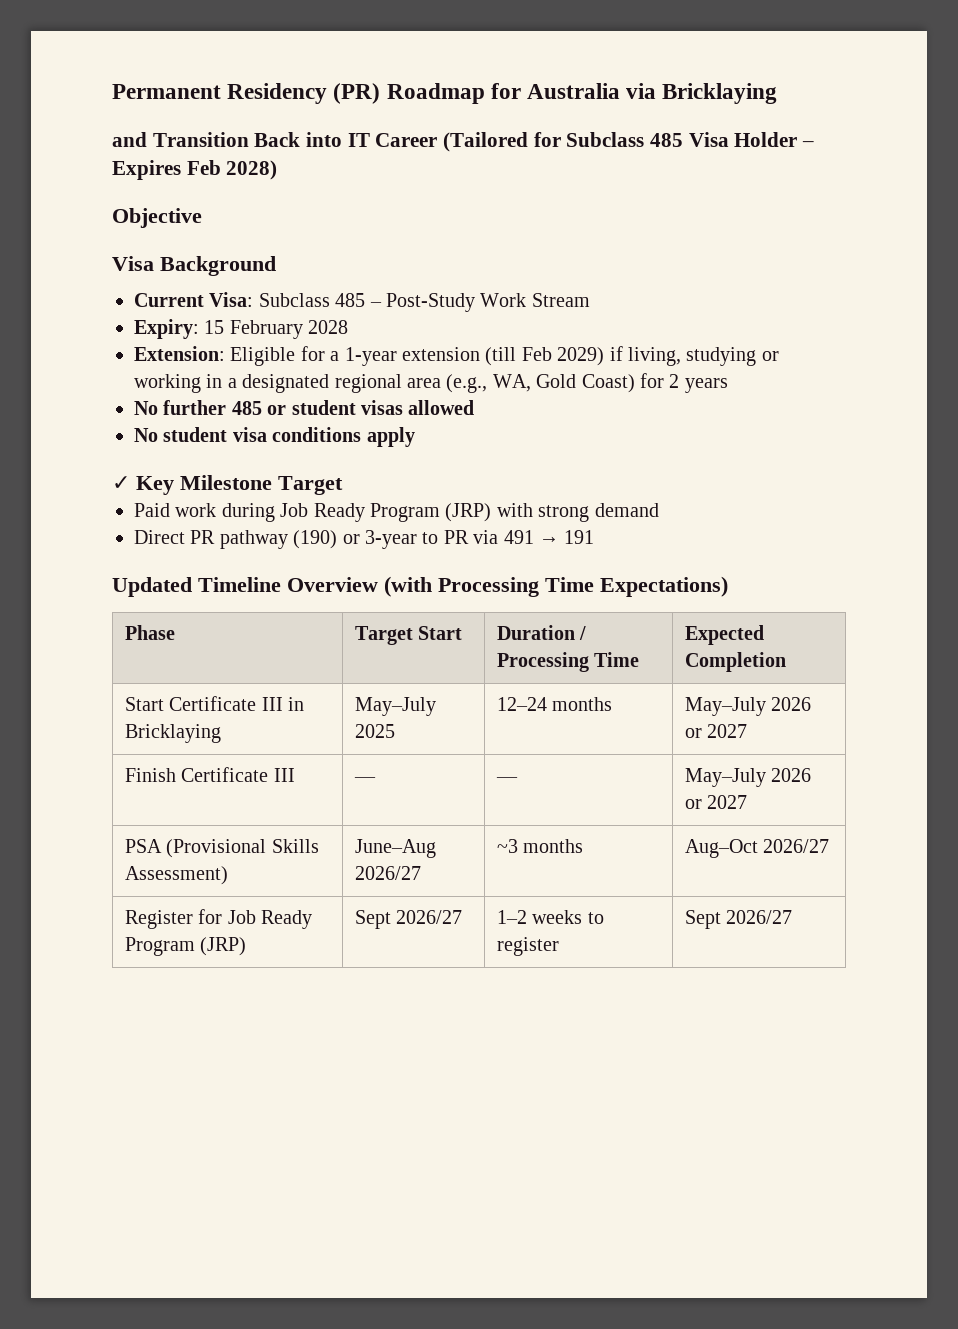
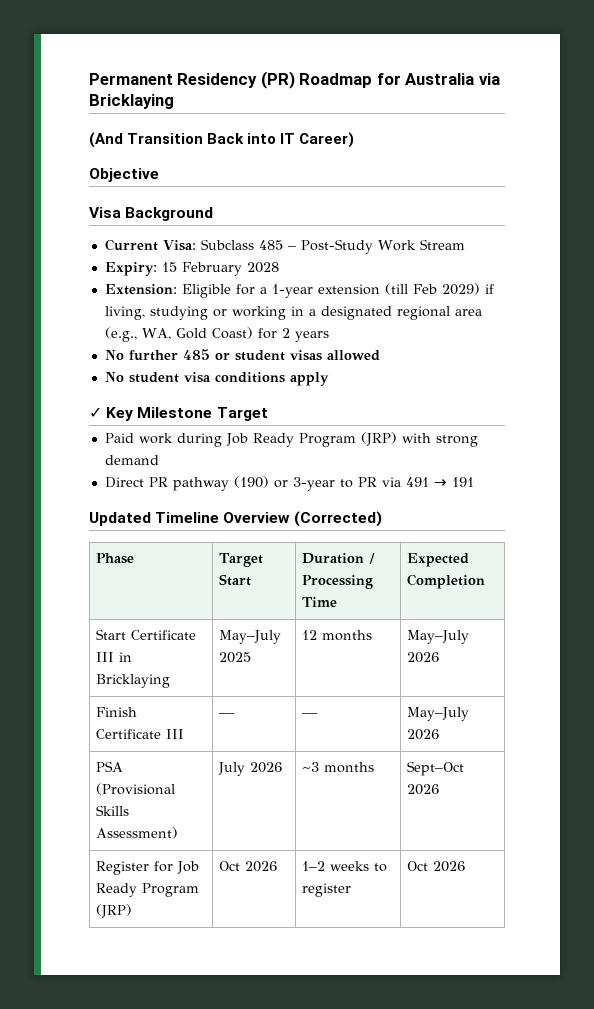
- and Transition Back into IT Career (Tailored for Subclass 485 Visa Holder – Expires Feb 2028)
+ (And Transition Back into IT Career)
- Updated Timeline Overview (with Processing Time Expectations)
+ Updated Timeline Overview (Corrected)
- Start Certificate III in Bricklaying | May–July 2025 | 12–24 months | May–July 2026 or 2027
+ Start Certificate III in Bricklaying | May–July 2025 | 12 months | May–July 2026
- Finish Certificate III | — | — | May–July 2026 or 2027
+ Finish Certificate III | — | — | May–July 2026
- PSA (Provisional Skills Assessment) | June–Aug 2026/27 | ~3 months | Aug–Oct 2026/27
+ PSA (Provisional Skills Assessment) | July 2026 | ~3 months | Sept–Oct 2026
- Register for Job Ready Program (JRP) | Sept 2026/27 | 1–2 weeks to register | Sept 2026/27
+ Register for Job Ready Program (JRP) | Oct 2026 | 1–2 weeks to register | Oct 2026

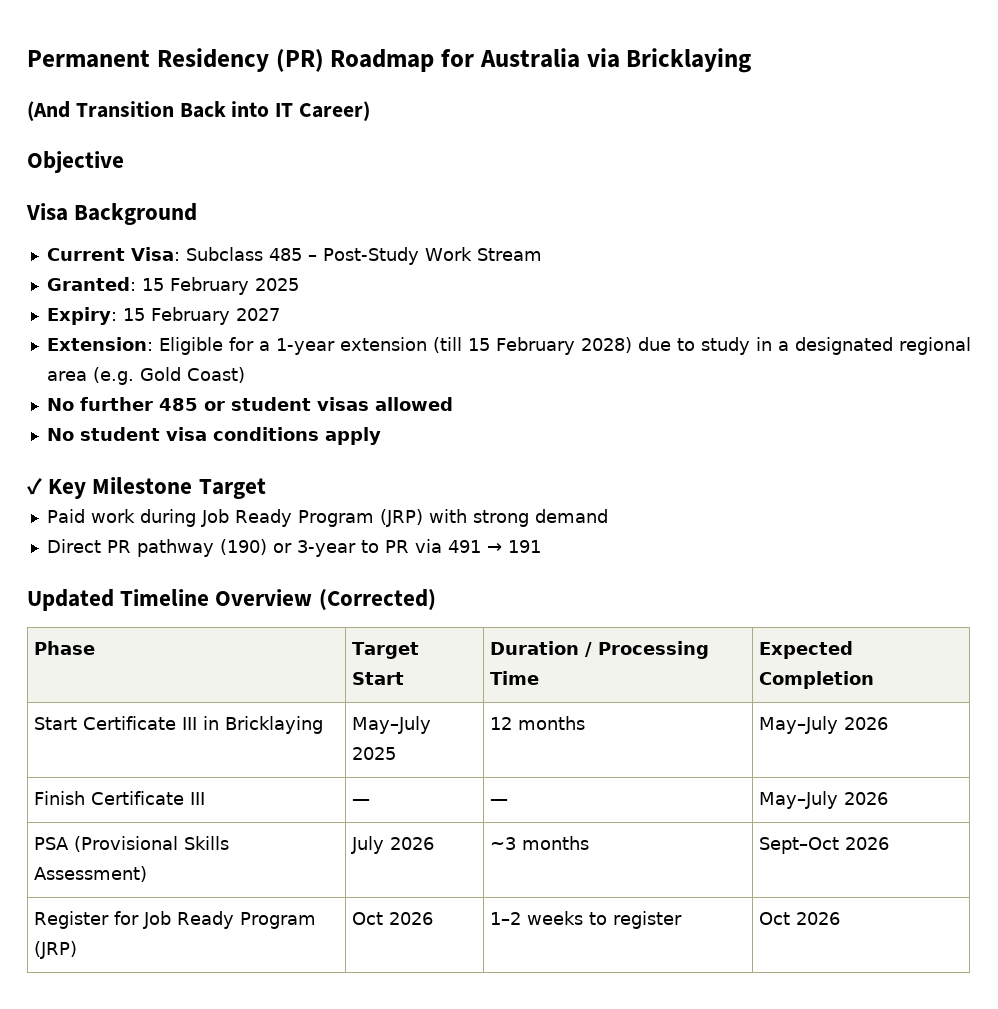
+ Granted: 15 February 2025
- Expiry: 15 February 2028
+ Expiry: 15 February 2027
- Extension: Eligible for a 1-year extension (till Feb 2029) if living, studying or working in a designated regional area (e.g., WA, Gold Coast) for 2 years
+ Extension: Eligible for a 1-year extension (till 15 February 2028) due to study in a designated regional area (e.g. Gold Coast)

